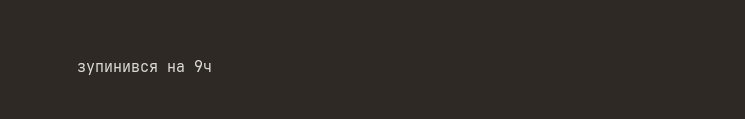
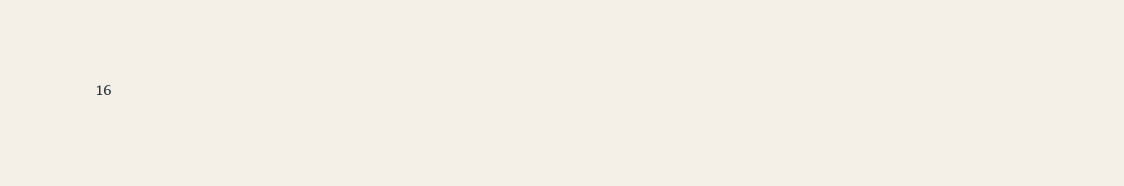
- зупинився на 9ч
+ 16

